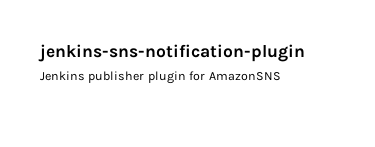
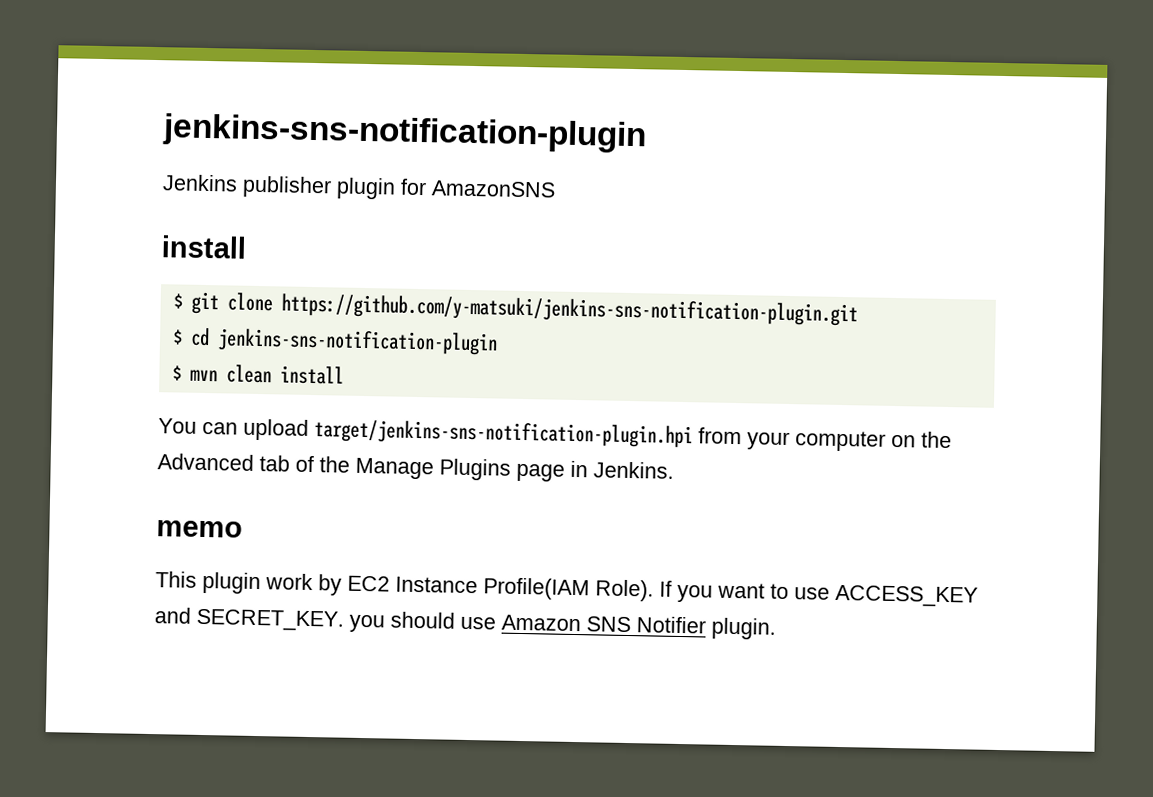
  Jenkins publisher plugin for AmazonSNS
+ install
+ $ git clone https://github.com/y-matsuki/jenkins-sns-notification-plugin.git
+ $ cd jenkins-sns-notification-plugin
+ $ mvn clean install
+ You can upload target/jenkins-sns-notification-plugin.hpi from your computer on the Advanced tab of the Manage Plugins page in Jenkins.
+ memo
+ This plugin work by EC2 Instance Profile(IAM Role). If you want to use ACCESS_KEY and SECRET_KEY. you should use Amazon SNS Notifier plugin.

